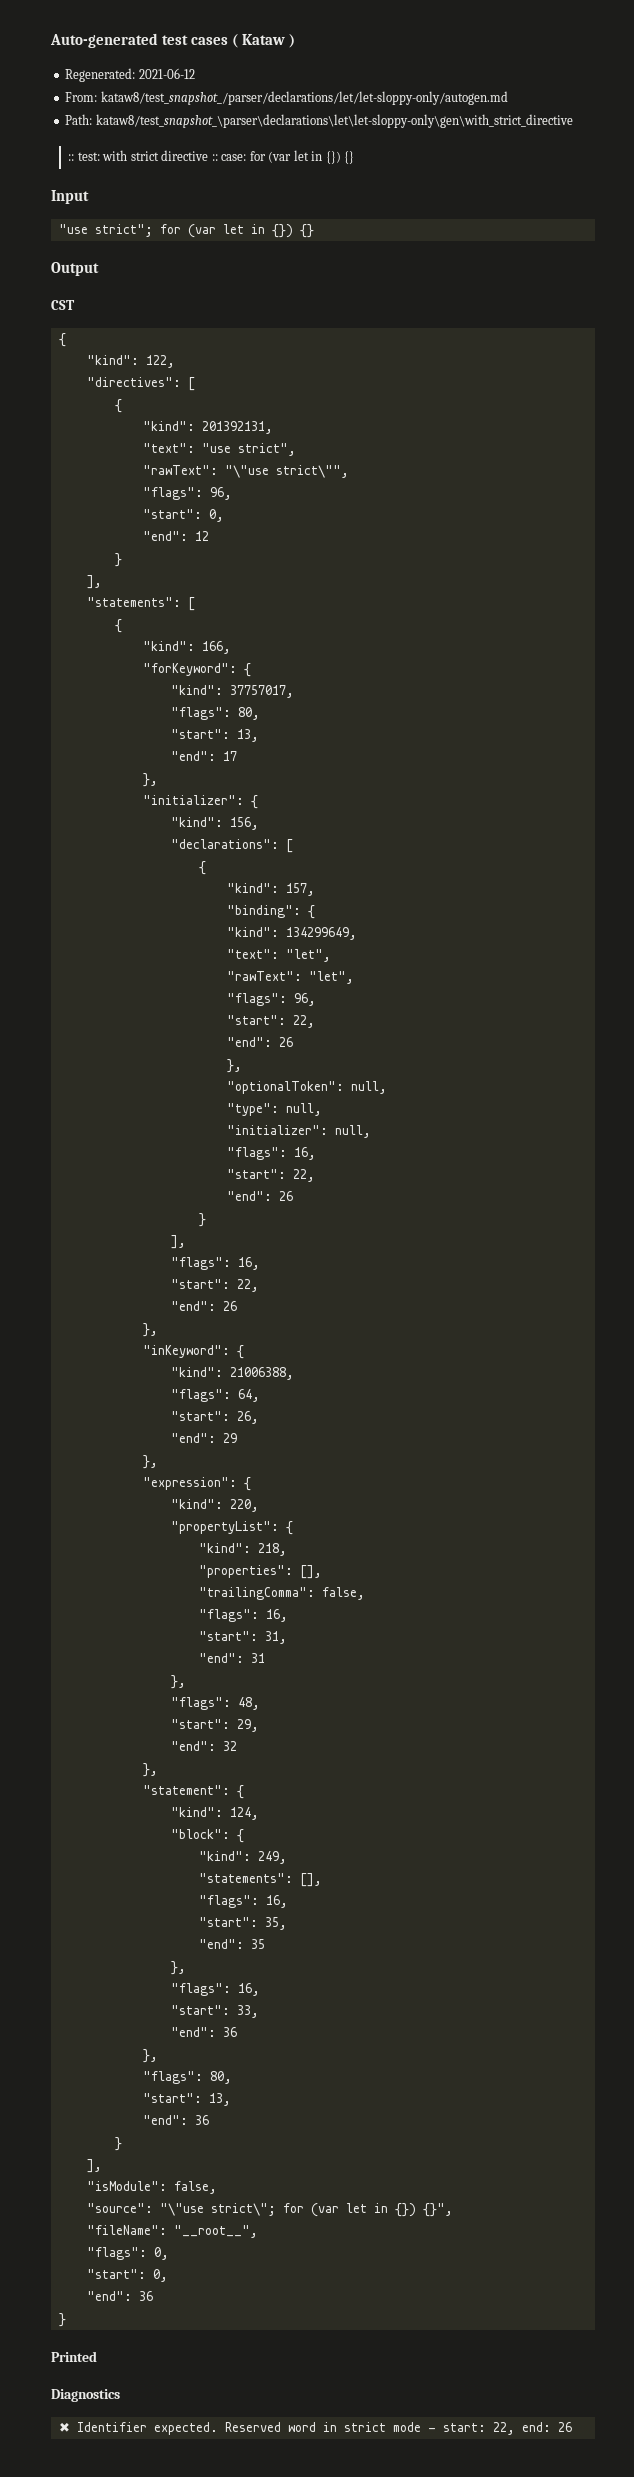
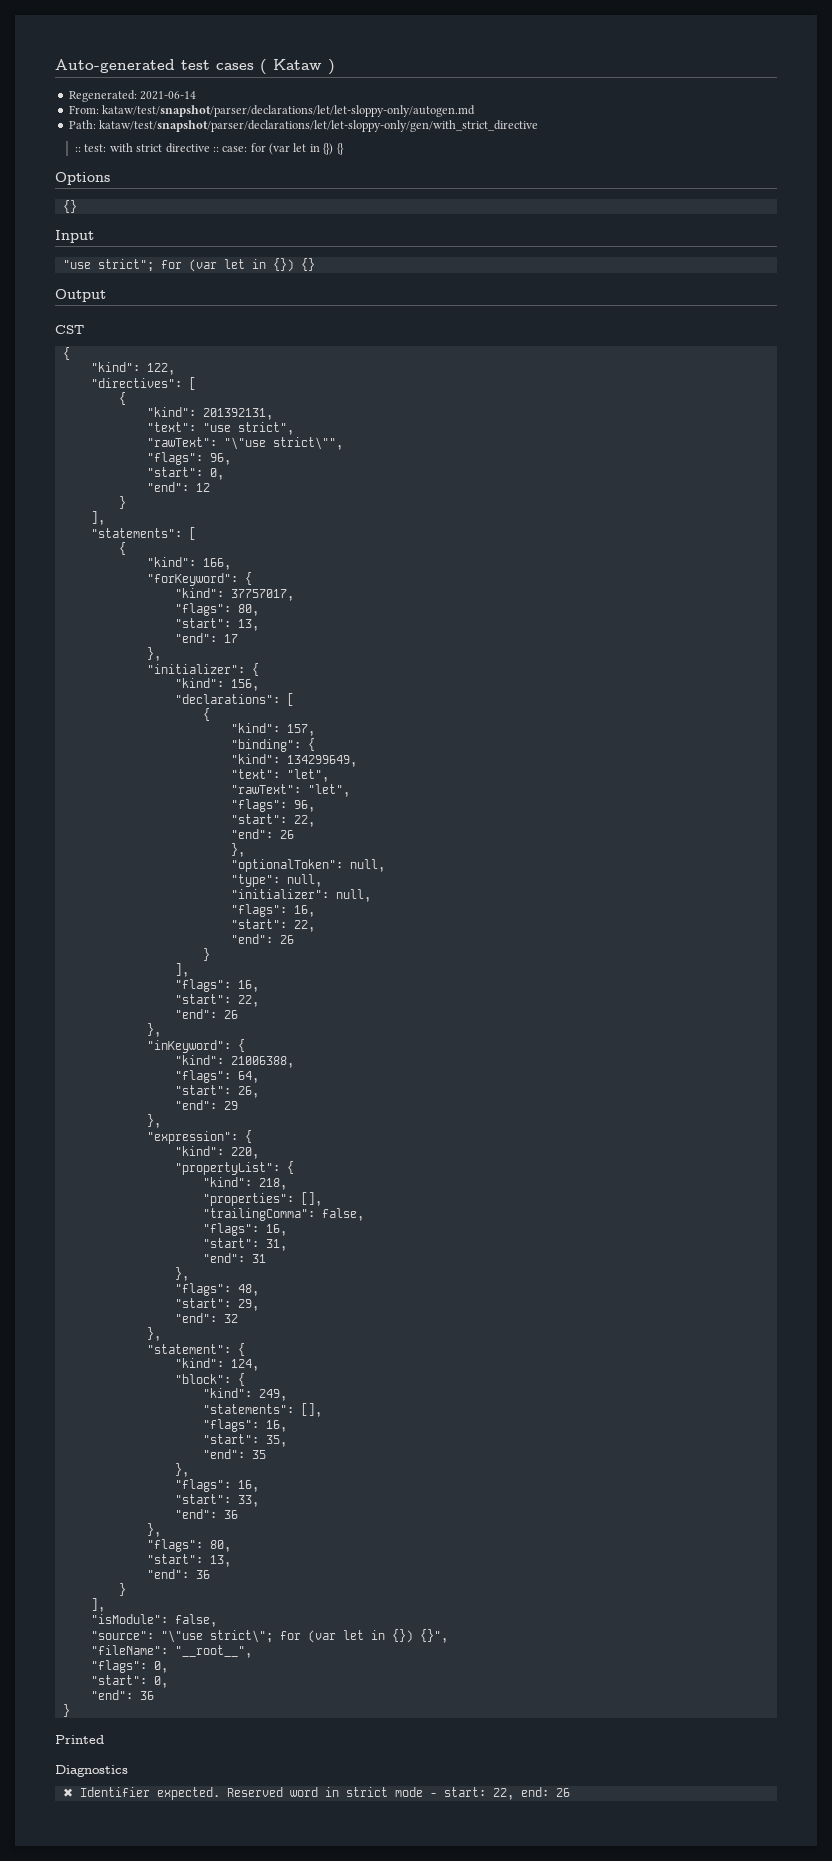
- Regenerated: 2021-06-12
+ Regenerated: 2021-06-14
- From: kataw8/test_snapshot_/parser/declarations/let/let-sloppy-only/autogen.md
+ From: kataw/test/snapshot/parser/declarations/let/let-sloppy-only/autogen.md
- Path: kataw8/test_snapshot_\parser\declarations\let\let-sloppy-only\gen\with_strict_directive
+ Path: kataw/test/snapshot/parser/declarations/let/let-sloppy-only/gen/with_strict_directive
+ Options
+ {}

